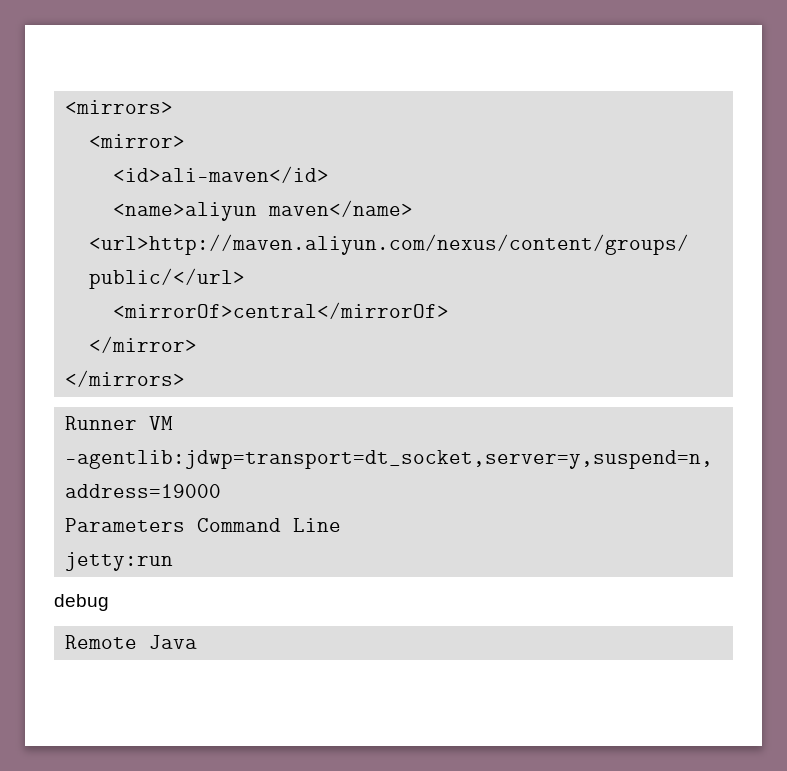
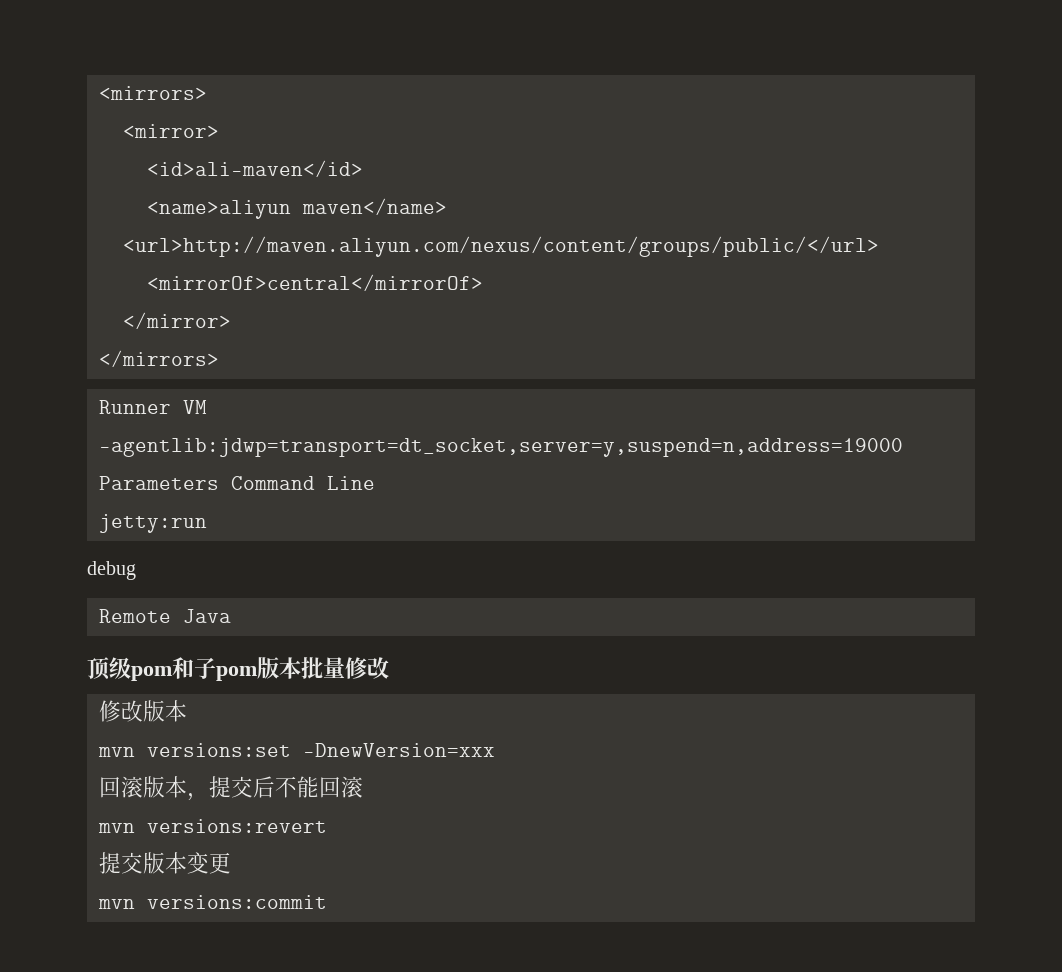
+ 顶级pom和子pom版本批量修改
+ 修改版本
+ mvn versions:set -DnewVersion=xxx
+ 回滚版本，提交后不能回滚
+ mvn versions:revert
+ 提交版本变更
+ mvn versions:commit

